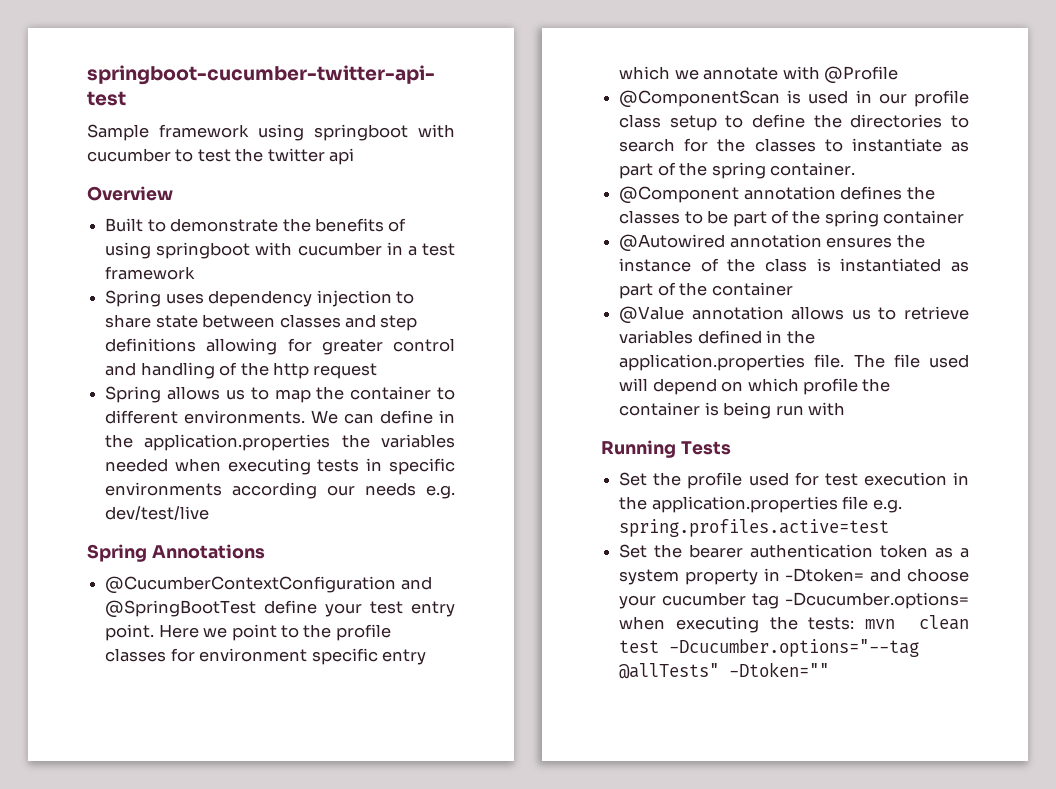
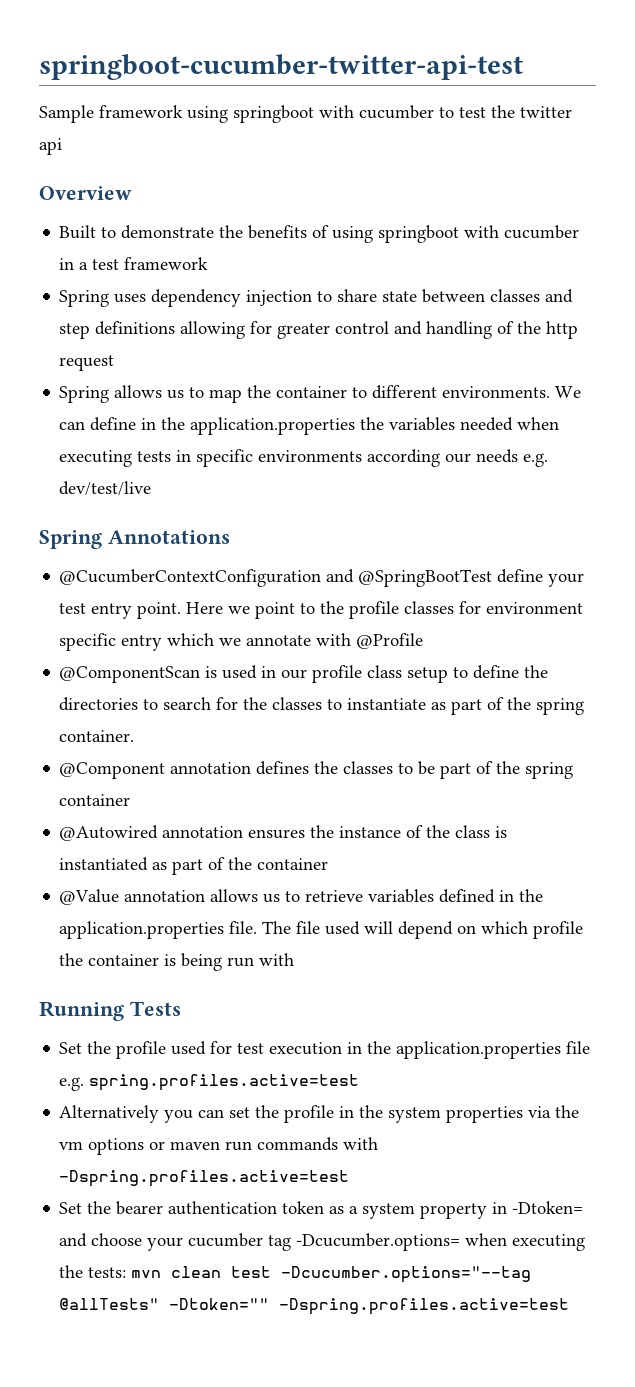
+ Alternatively you can set the profile in the system properties via the vm options or maven run commands with -Dspring.profiles.active=test
- Set the bearer authentication token as a system property in -Dtoken= and choose your cucumber tag -Dcucumber.options= when executing the tests: mvn clean test -Dcucumber.options="--tag @allTests" -Dtoken=""
+ Set the bearer authentication token as a system property in -Dtoken= and choose your cucumber tag -Dcucumber.options= when executing the tests: mvn clean test -Dcucumber.options="--tag @allTests" -Dtoken="" -Dspring.profiles.active=test

